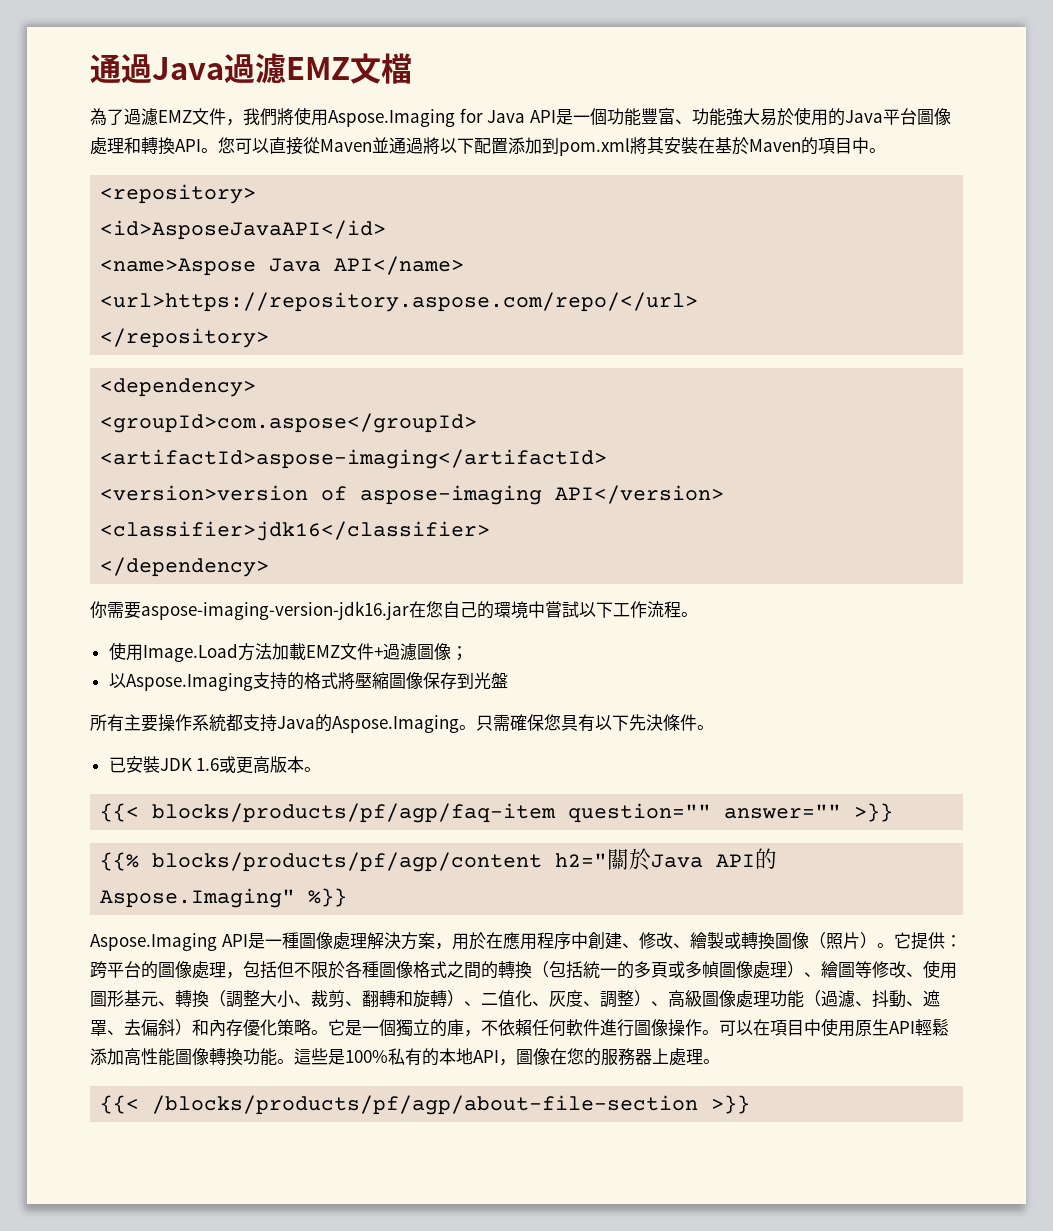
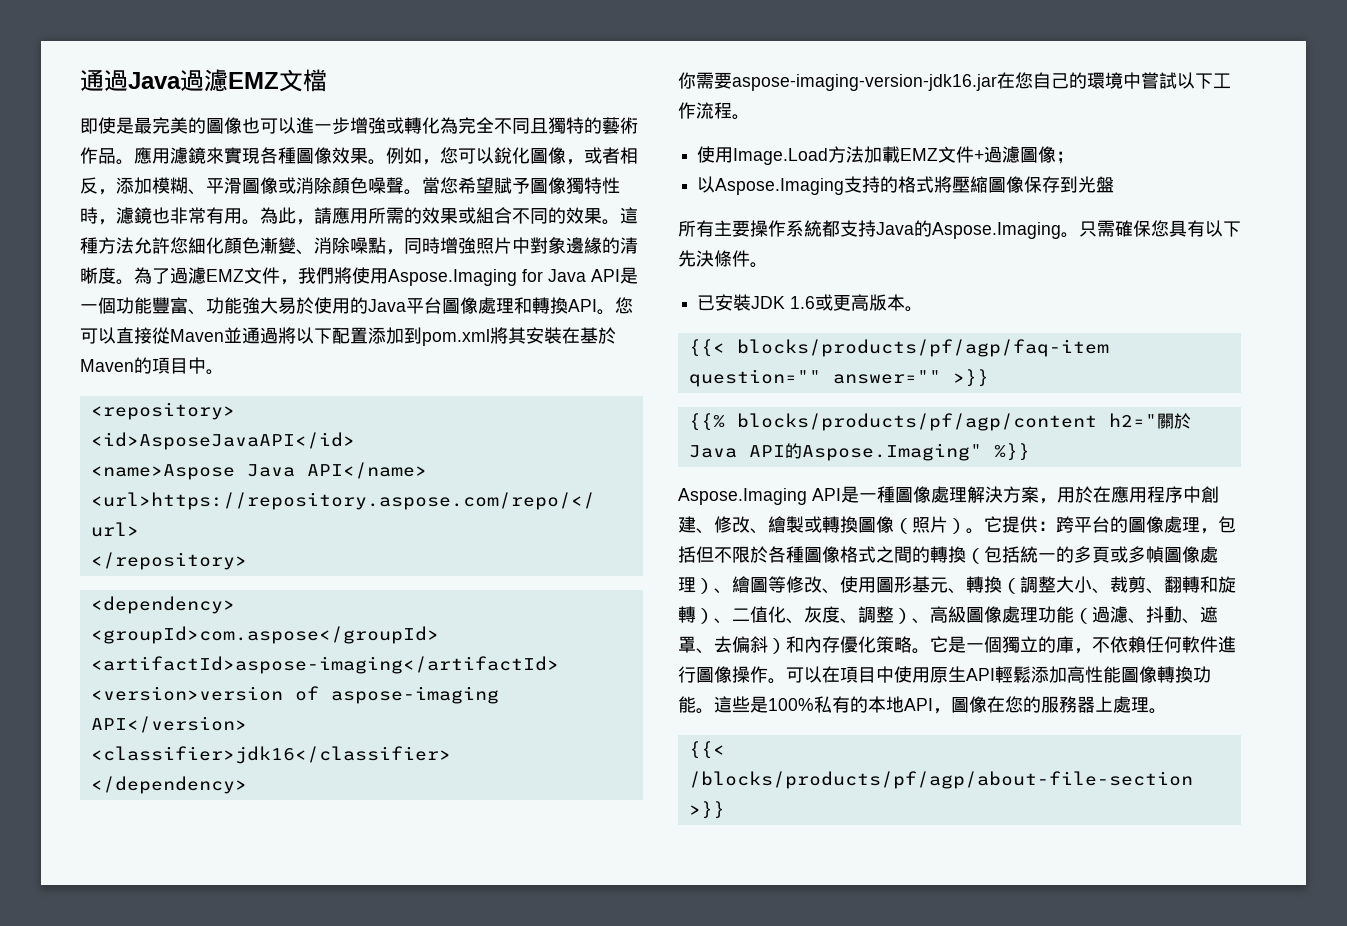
+ 即使是最完美的圖像也可以進一步增強或轉化為完全不同且獨特的藝術作品。應用濾鏡來實現各種圖像效果。例如，您可以銳化圖像，或者相反，添加模糊、平滑圖像或消除顏色噪聲。當您希望賦予圖像獨特性時，濾鏡也非常有用。為此，請應用所需的效果或組合不同的效果。這種方法允許您細化顏色漸變、消除噪點，同時增強照片中對象邊緣的清晰度。

